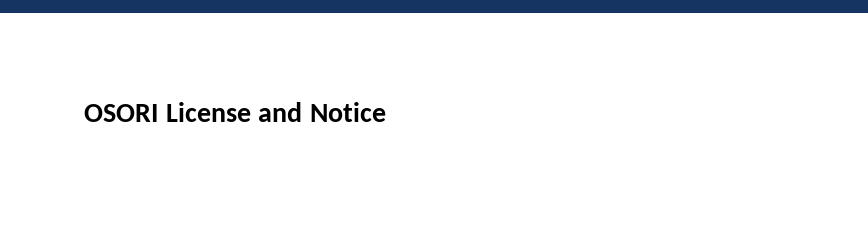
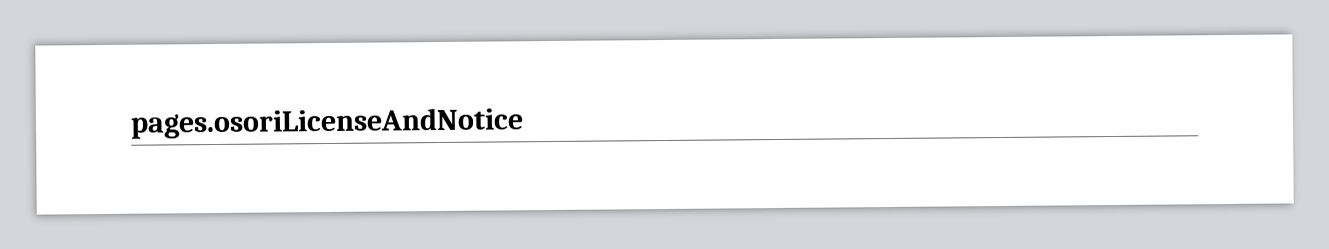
- OSORI License and Notice
+ pages.osoriLicenseAndNotice

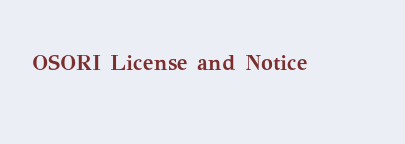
- pages.osoriLicenseAndNotice
+ OSORI License and Notice

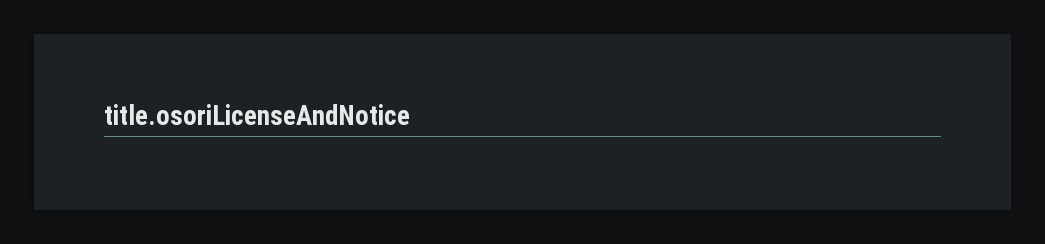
- OSORI License and Notice
+ title.osoriLicenseAndNotice

